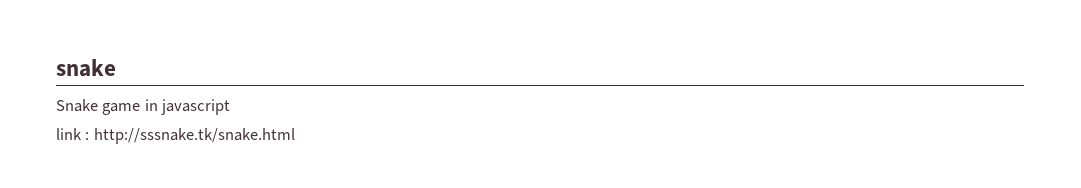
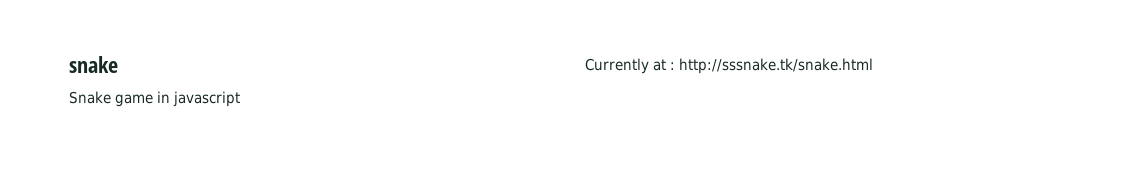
- link : http://sssnake.tk/snake.html
+ Currently at : http://sssnake.tk/snake.html

